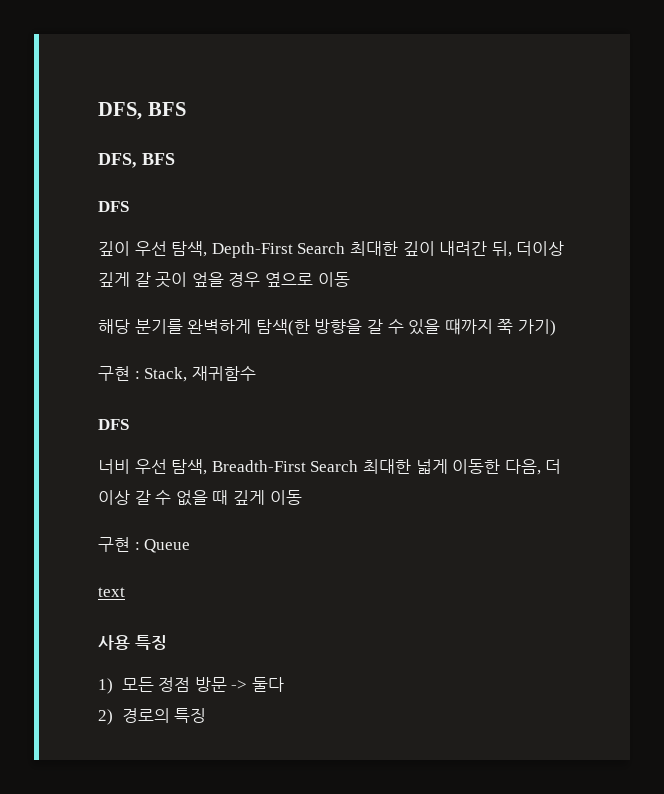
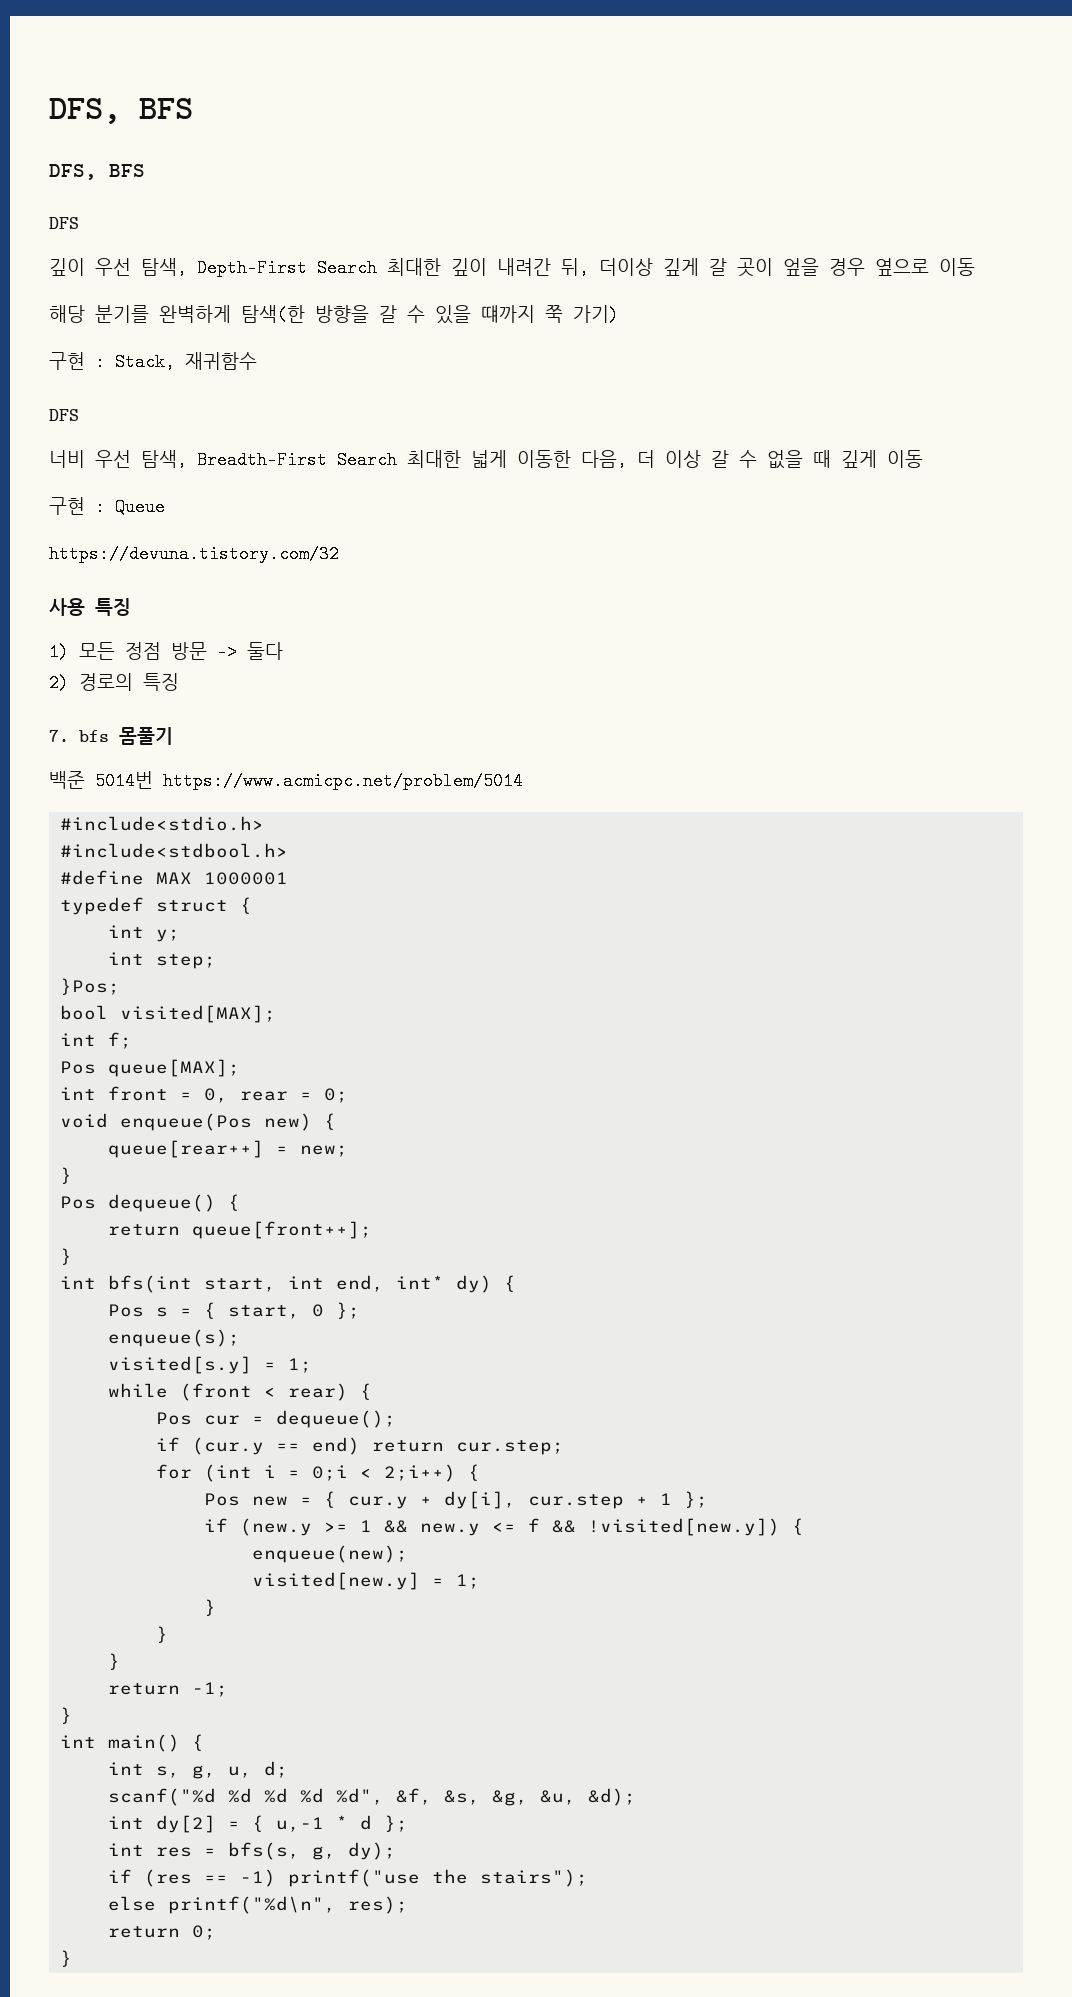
- text
+ https://devuna.tistory.com/32
+ 7. bfs 몸풀기
+ 백준 5014번 https://www.acmicpc.net/problem/5014
+ #include<stdio.h>
+ #include<stdbool.h>
+ #define MAX 1000001
+ typedef struct {
+ int y;
+ int step;
+ }Pos;
+ bool visited[MAX];
+ int f;
+ Pos queue[MAX];
+ int front = 0, rear = 0;
+ void enqueue(Pos new) {
+ queue[rear++] = new;
+ }
+ Pos dequeue() {
+ return queue[front++];
+ }
+ int bfs(int start, int end, int* dy) {
+ Pos s = { start, 0 };
+ enqueue(s);
+ visited[s.y] = 1;
+ while (front < rear) {
+ Pos cur = dequeue();
+ if (cur.y == end) return cur.step;
+ for (int i = 0;i < 2;i++) {
+ Pos new = { cur.y + dy[i], cur.step + 1 };
+ if (new.y >= 1 && new.y <= f && !visited[new.y]) {
+ enqueue(new);
+ visited[new.y] = 1;
+ }
+ }
+ }
+ return -1;
+ }
+ int main() {
+ int s, g, u, d;
+ scanf("%d %d %d %d %d", &f, &s, &g, &u, &d);
+ int dy[2] = { u,-1 * d };
+ int res = bfs(s, g, dy);
+ if (res == -1) printf("use the stairs");
+ else printf("%d\n", res);
+ return 0;
+ }

